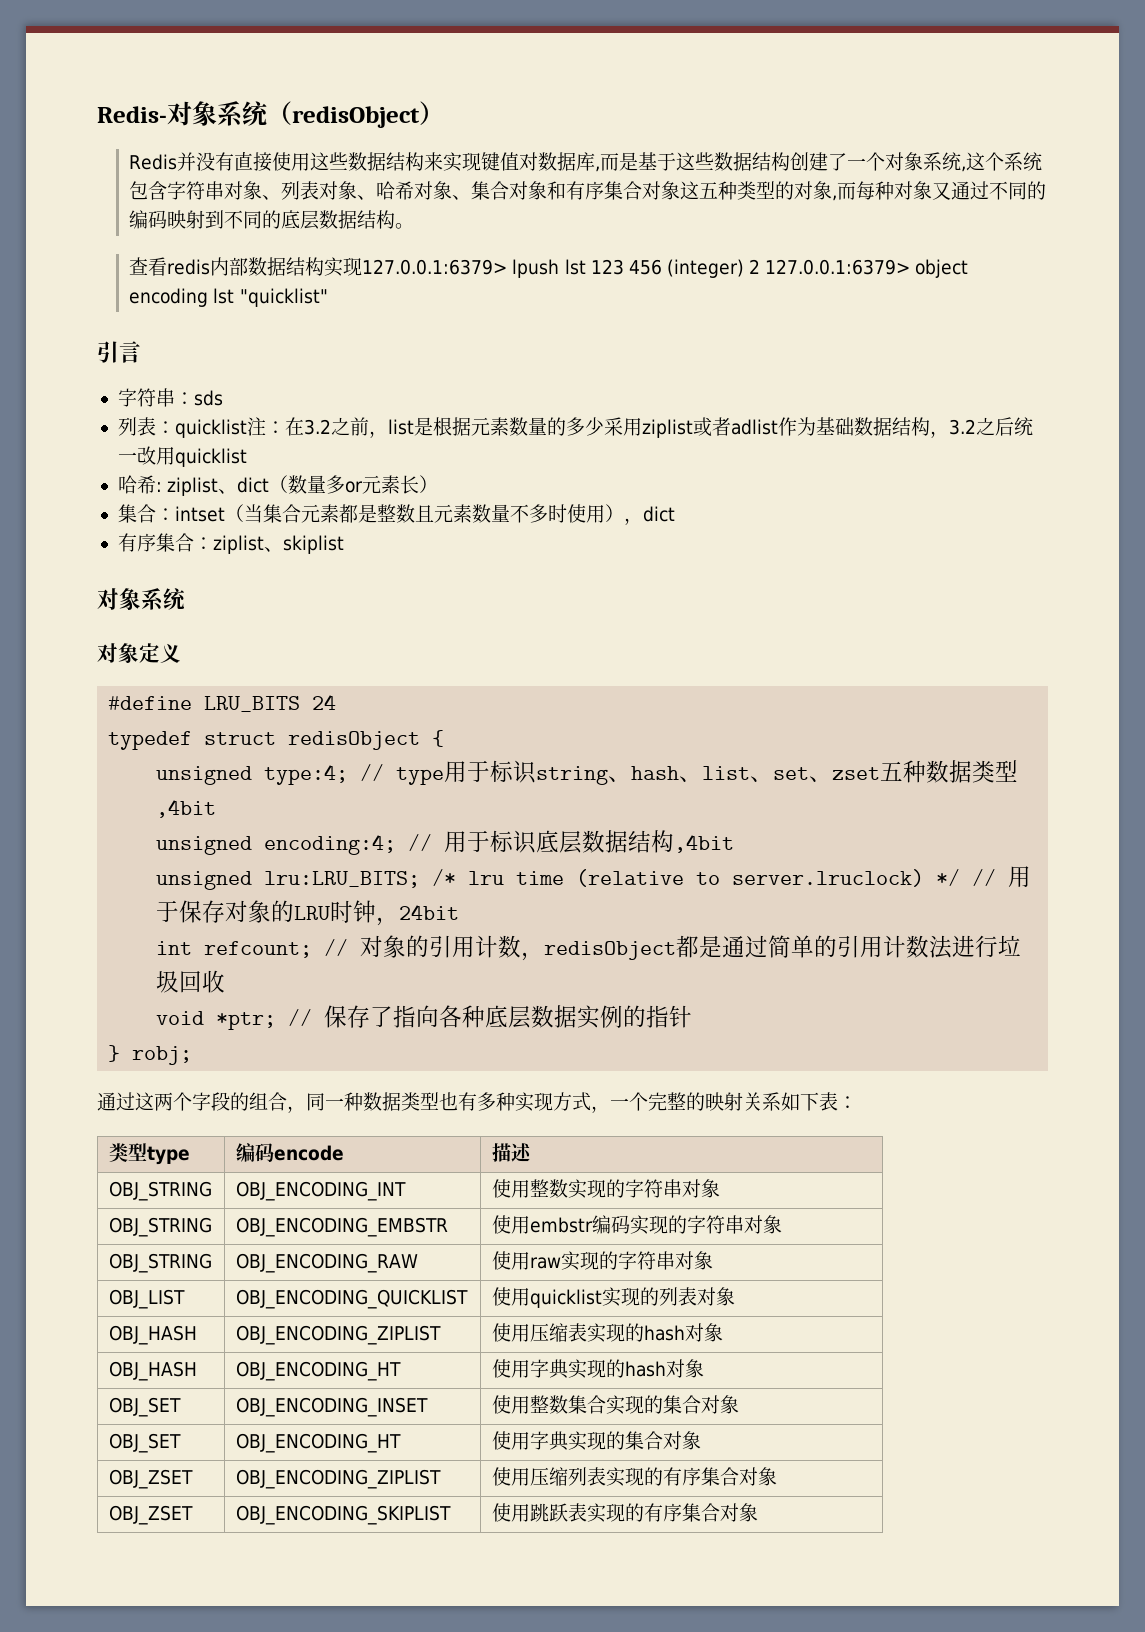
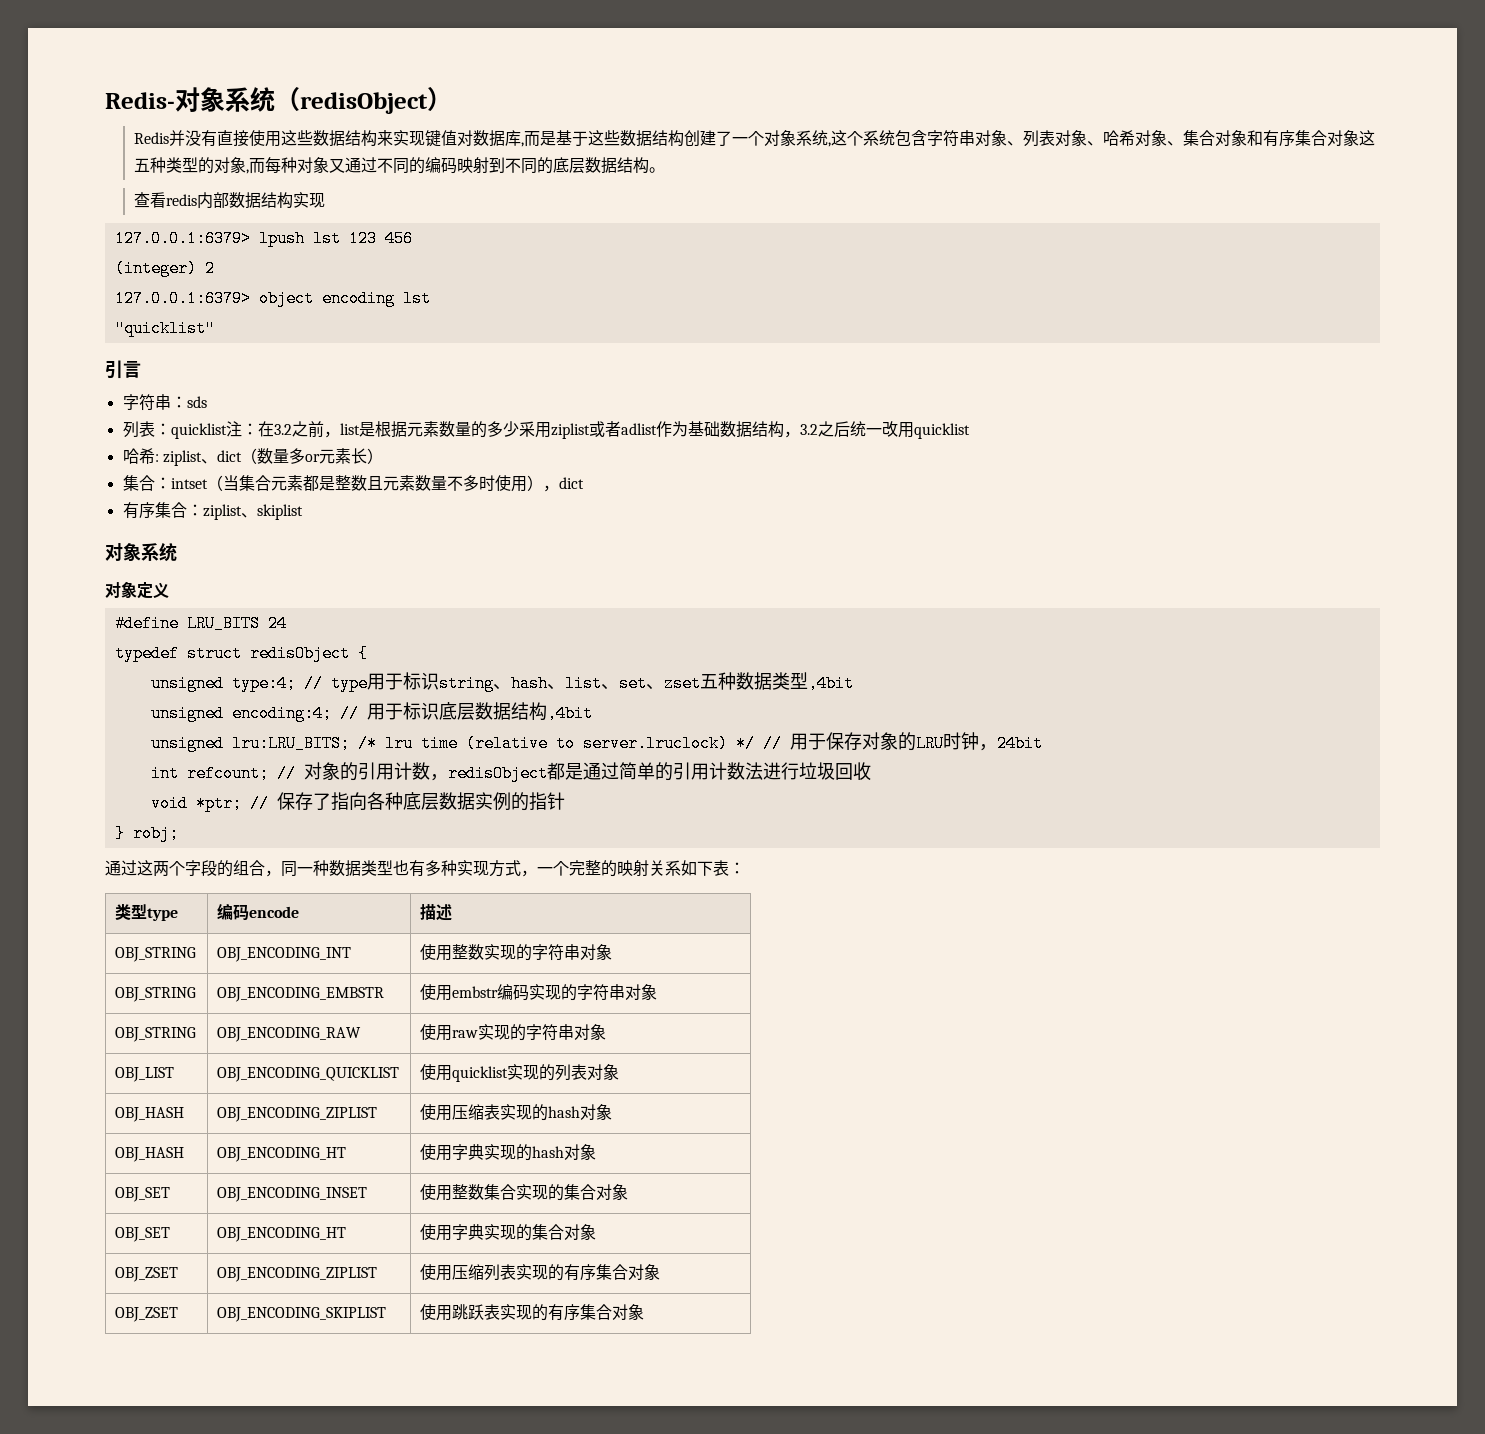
- 查看redis内部数据结构实现127.0.0.1:6379> lpush lst 123 456 (integer) 2 127.0.0.1:6379> object encoding lst "quicklist"
+ 查看redis内部数据结构实现
+ 127.0.0.1:6379> lpush lst 123 456
+ (integer) 2
+ 127.0.0.1:6379> object encoding lst
+ "quicklist"

